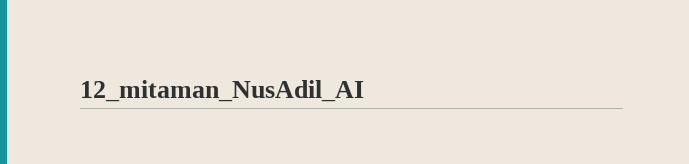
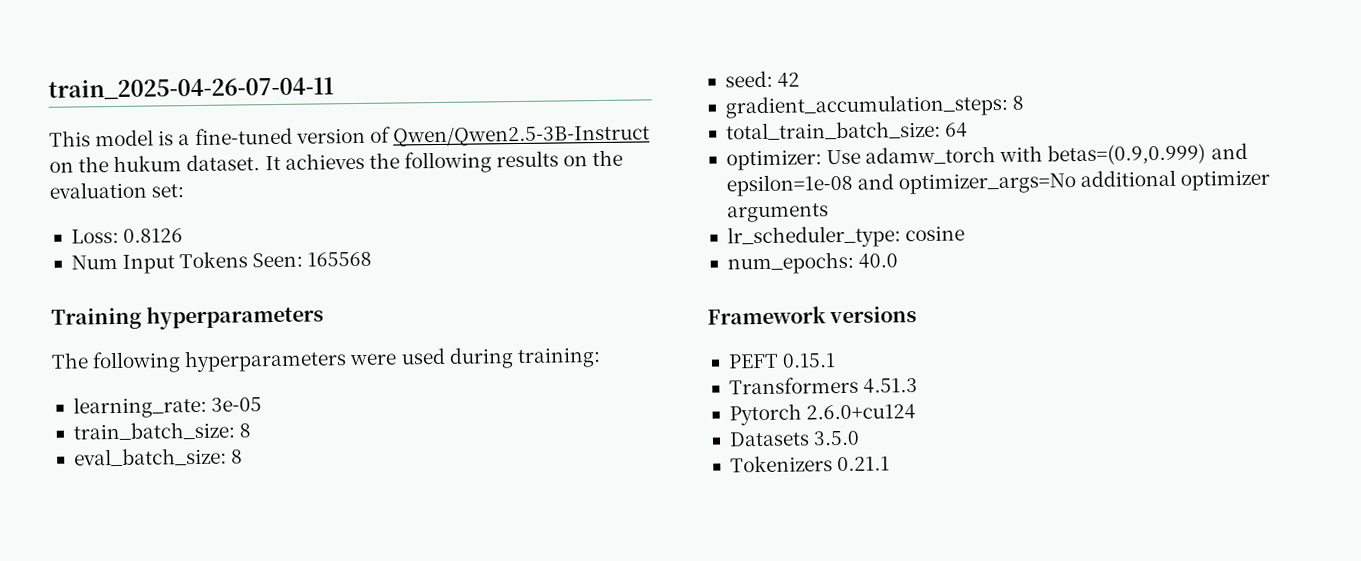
- 12_mitaman_NusAdil_AI
+ train_2025-04-26-07-04-11
+ This model is a fine-tuned version of Qwen/Qwen2.5-3B-Instruct on the hukum dataset. It achieves the following results on the evaluation set:
+ Loss: 0.8126
+ Num Input Tokens Seen: 165568
+ Training hyperparameters
+ The following hyperparameters were used during training:
+ learning_rate: 3e-05
+ train_batch_size: 8
+ eval_batch_size: 8
+ seed: 42
+ gradient_accumulation_steps: 8
+ total_train_batch_size: 64
+ optimizer: Use adamw_torch with betas=(0.9,0.999) and epsilon=1e-08 and optimizer_args=No additional optimizer arguments
+ lr_scheduler_type: cosine
+ num_epochs: 40.0
+ Framework versions
+ PEFT 0.15.1
+ Transformers 4.51.3
+ Pytorch 2.6.0+cu124
+ Datasets 3.5.0
+ Tokenizers 0.21.1

